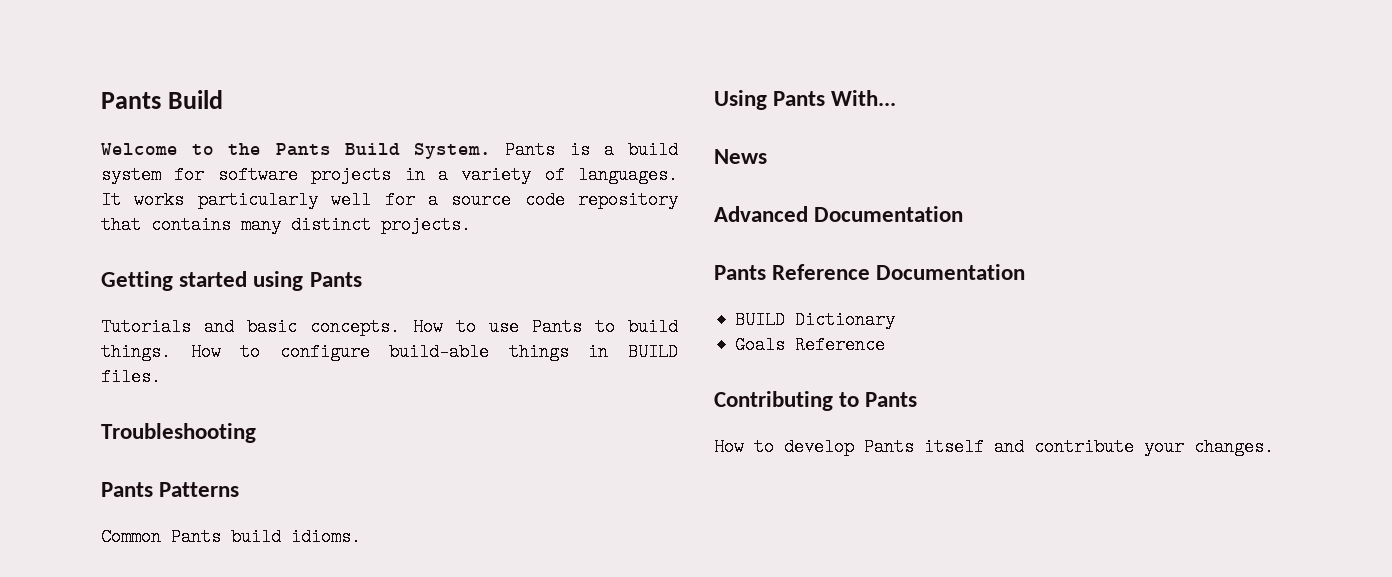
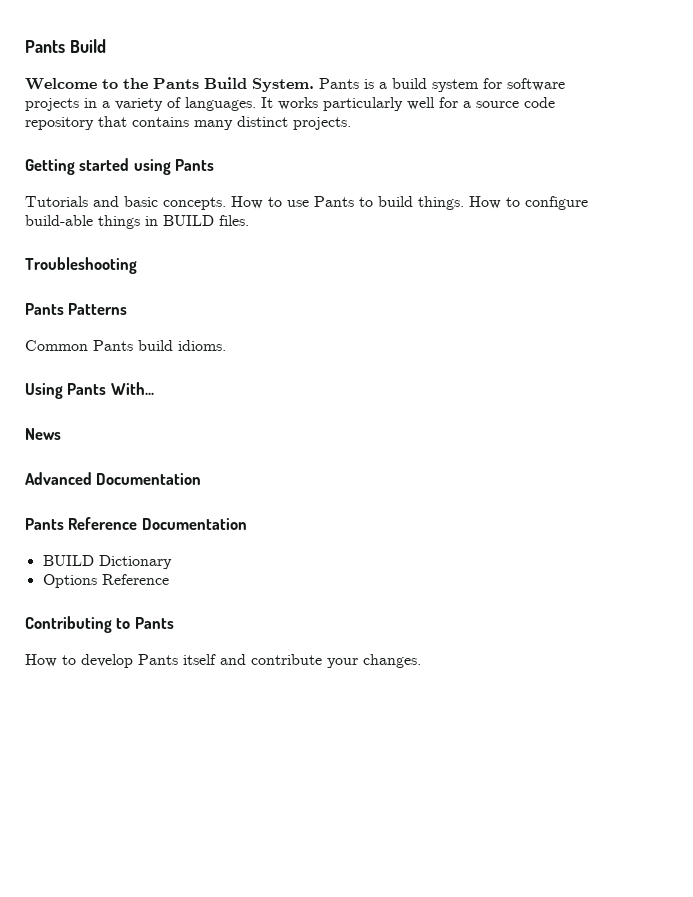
- Goals Reference
+ Options Reference

